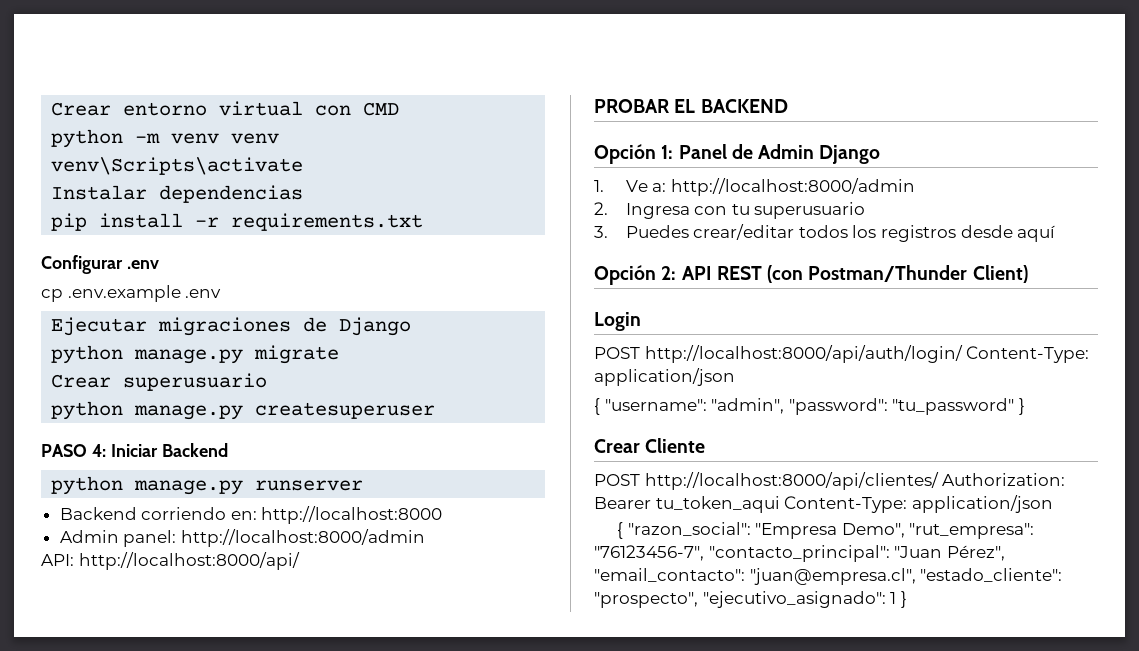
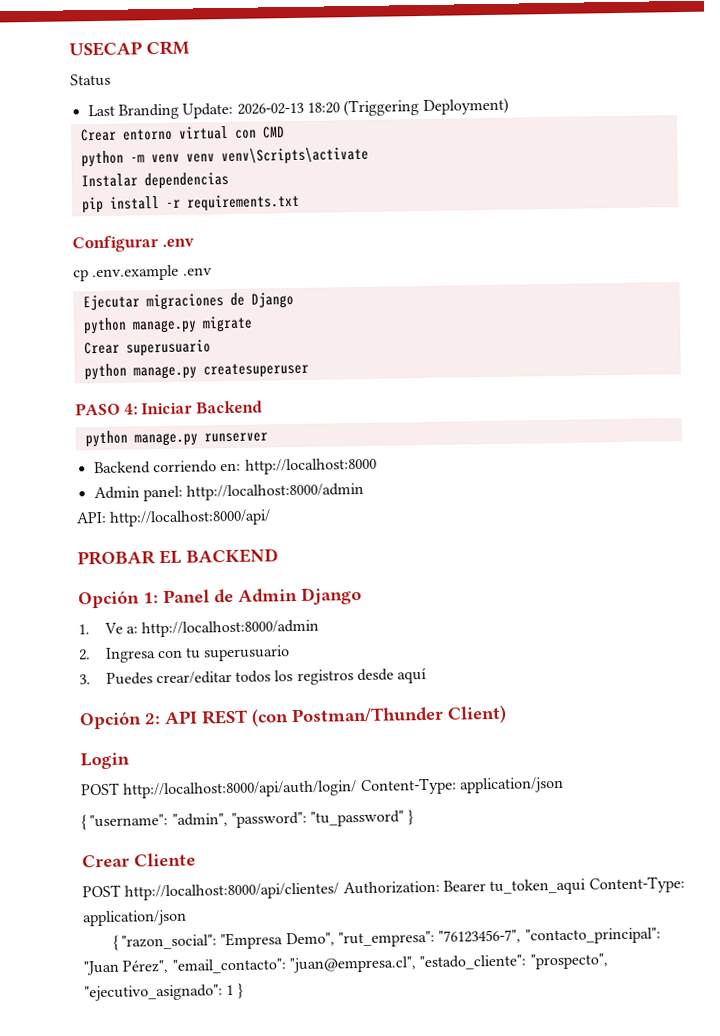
+ USECAP CRM
+ Status
+ Last Branding Update: 2026-02-13 18:20 (Triggering Deployment)

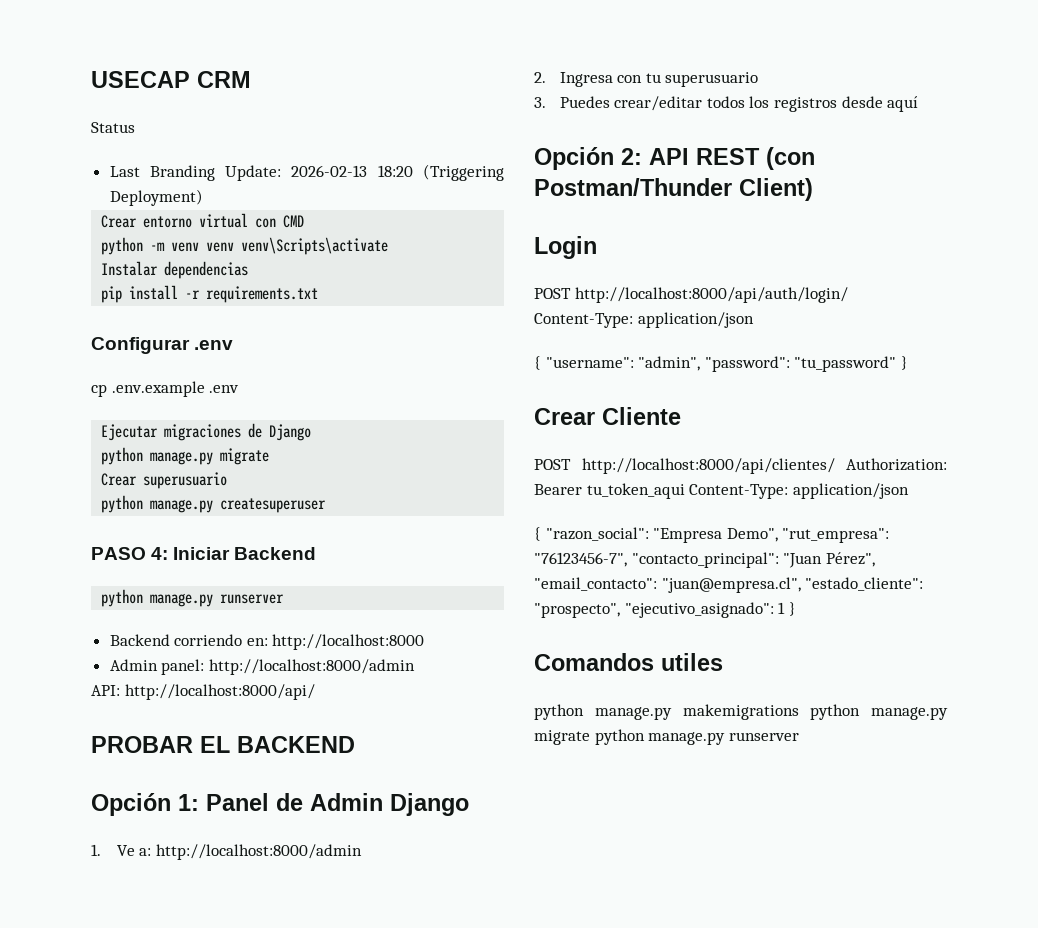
+ Comandos utiles
+ python manage.py makemigrations python manage.py migrate python manage.py runserver

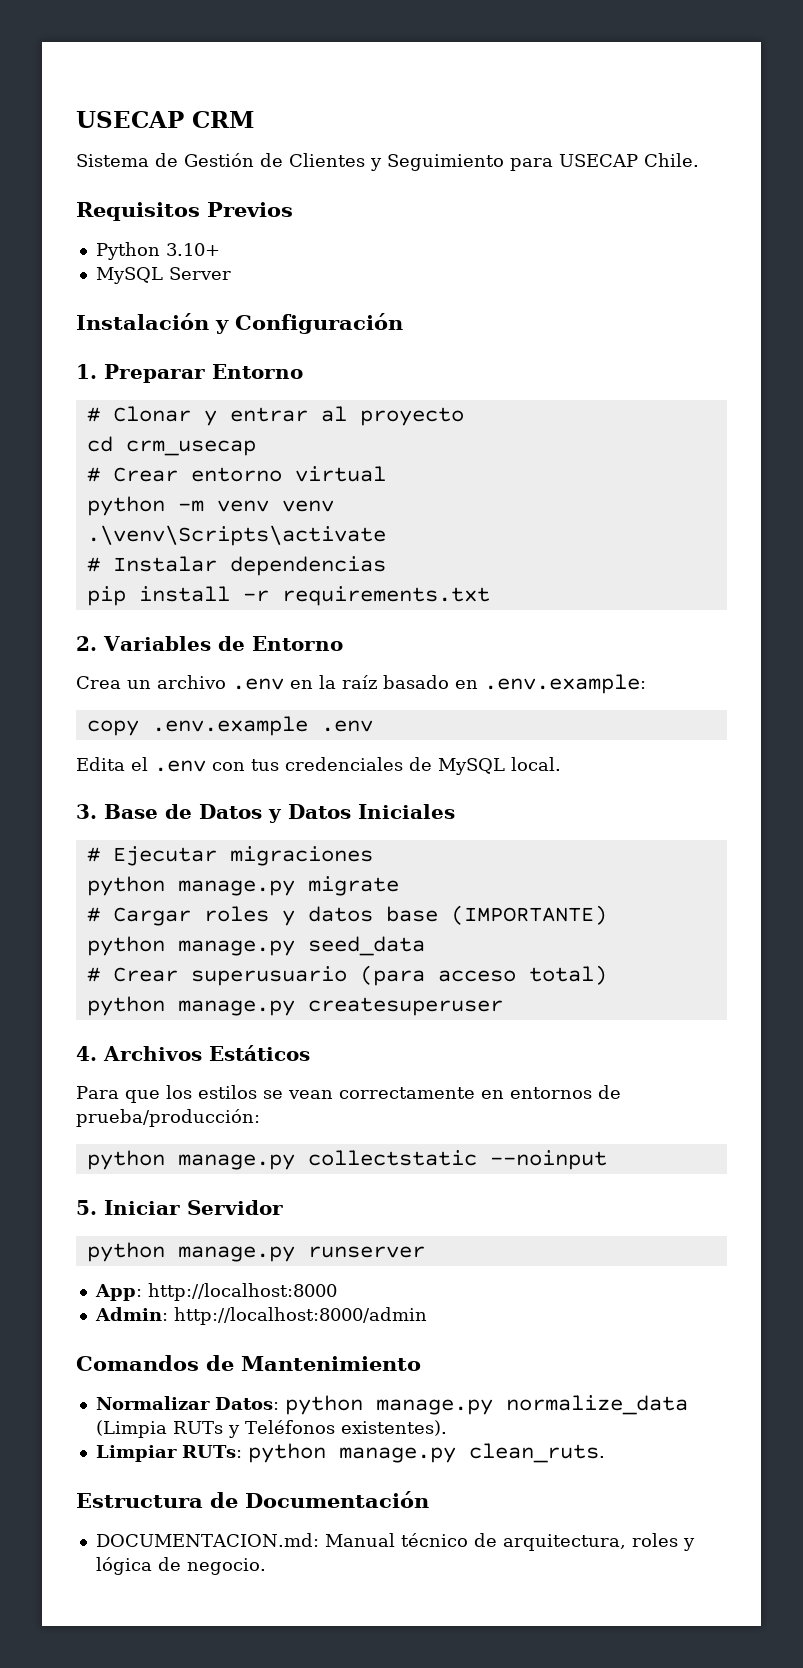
- Status
- Last Branding Update: 2026-02-13 18:20 (Triggering Deployment)
- Crear entorno virtual con CMD
+ Sistema de Gestión de Clientes y Seguimiento para USECAP Chile.
+ Requisitos Previos
+ Python 3.10+
+ MySQL Server
+ Instalación y Configuración
+ 1. Preparar Entorno
+ # Clonar y entrar al proyecto
+ cd crm_usecap
+ # Crear entorno virtual
- python -m venv venv venv\Scripts\activate
- Instalar dependencias
+ python -m venv venv
+ .\venv\Scripts\activate
+ # Instalar dependencias
- Configurar .env
- cp .env.example .env
- Ejecutar migraciones de Django
+ 2. Variables de Entorno
+ Crea un archivo .env en la raíz basado en .env.example:
+ copy .env.example .env
+ Edita el .env con tus credenciales de MySQL local.
+ 3. Base de Datos y Datos Iniciales
+ # Ejecutar migraciones
- Crear superusuario
+ # Cargar roles y datos base (IMPORTANTE)
+ python manage.py seed_data
+ # Crear superusuario (para acceso total)
- PASO 4: Iniciar Backend
+ 4. Archivos Estáticos
+ Para que los estilos se vean correctamente en entornos de prueba/producción:
+ python manage.py collectstatic --noinput
+ 5. Iniciar Servidor
- Backend corriendo en: http://localhost:8000
+ App: http://localhost:8000
- Admin panel: http://localhost:8000/admin
- API: http://localhost:8000/api/
- PROBAR EL BACKEND
- Opción 1: Panel de Admin Django
- 1. Ve a: http://localhost:8000/admin
- 2. Ingresa con tu superusuario
- 3. Puedes crear/editar todos los registros desde aquí
- Opción 2: API REST (con Postman/Thunder Client)
- Login
- POST http://localhost:8000/api/auth/login/ Content-Type: application/json
- { "username": "admin", "password": "tu_password" }
- Crear Cliente
- POST http://localhost:8000/api/clientes/ Authorization: Bearer tu_token_aqui Content-Type: application/json
- { "razon_social": "Empresa Demo", "rut_empresa": "76123456-7", "contacto_principal": "Juan Pérez", "email_contacto": "juan@empresa.cl", "estado_cliente": "prospecto", "ejecutivo_asignado": 1 }
- Comandos utiles
- python manage.py makemigrations python manage.py migrate python manage.py runserver
+ Admin: http://localhost:8000/admin
+ Comandos de Mantenimiento
+ Normalizar Datos: python manage.py normalize_data (Limpia RUTs y Teléfonos existentes).
+ Limpiar RUTs: python manage.py clean_ruts.
+ Estructura de Documentación
+ DOCUMENTACION.md: Manual técnico de arquitectura, roles y lógica de negocio.

